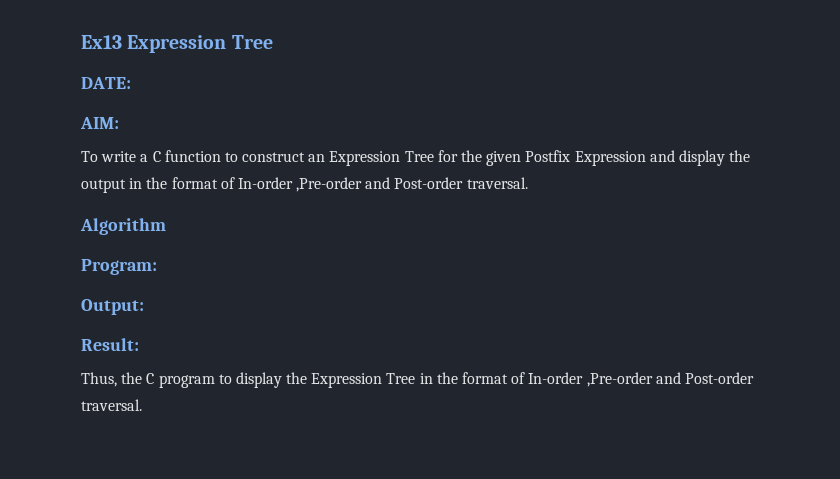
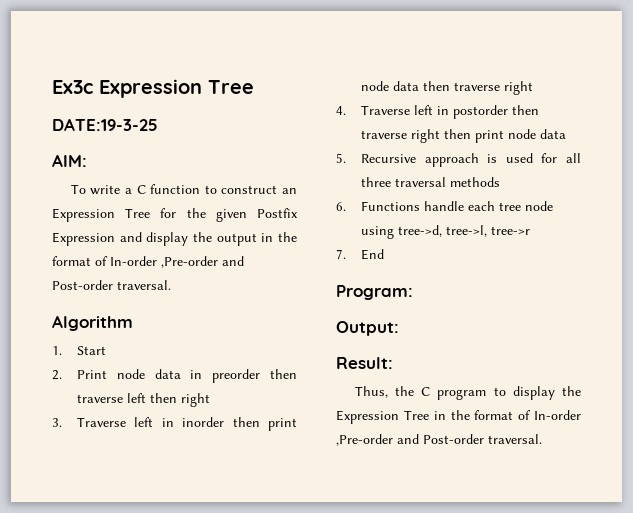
- Ex13 Expression Tree
+ Ex3c Expression Tree
- DATE:
+ DATE:19-3-25
+ 1. Start
+ 2. Print node data in preorder then traverse left then right
+ 3. Traverse left in inorder then print node data then traverse right
+ 4. Traverse left in postorder then traverse right then print node data
+ 5. Recursive approach is used for all three traversal methods
+ 6. Functions handle each tree node using tree->d, tree->l, tree->r
+ 7. End

